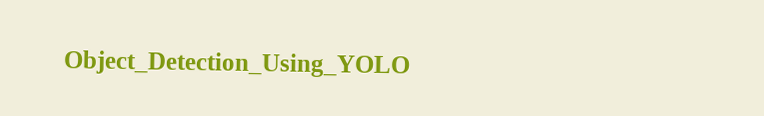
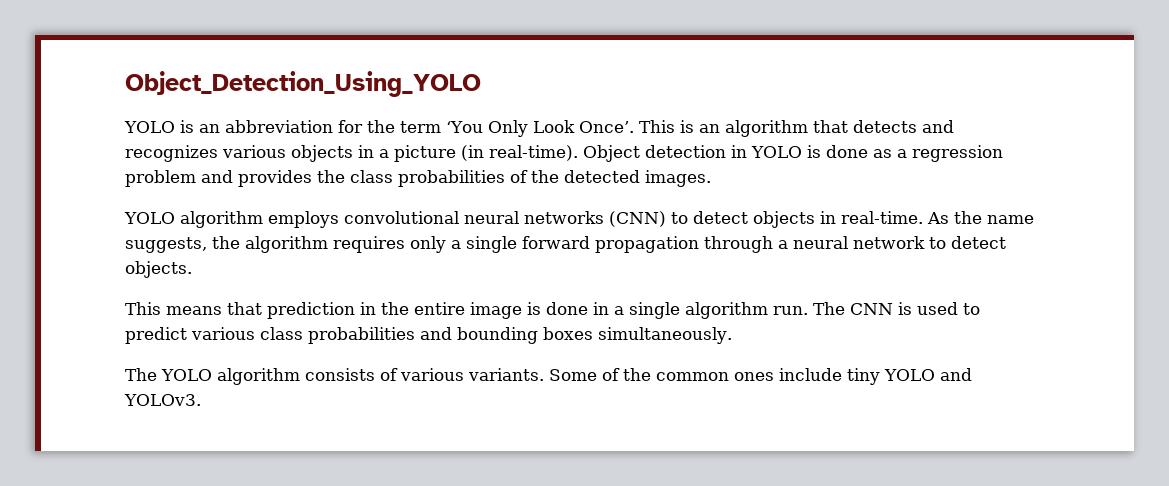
+ YOLO is an abbreviation for the term ‘You Only Look Once’. This is an algorithm that detects and recognizes various objects in a picture (in real-time). Object detection in YOLO is done as a regression problem and provides the class probabilities of the detected images.
+ YOLO algorithm employs convolutional neural networks (CNN) to detect objects in real-time. As the name suggests, the algorithm requires only a single forward propagation through a neural network to detect objects.
+ This means that prediction in the entire image is done in a single algorithm run. The CNN is used to predict various class probabilities and bounding boxes simultaneously.
+ The YOLO algorithm consists of various variants. Some of the common ones include tiny YOLO and YOLOv3.

